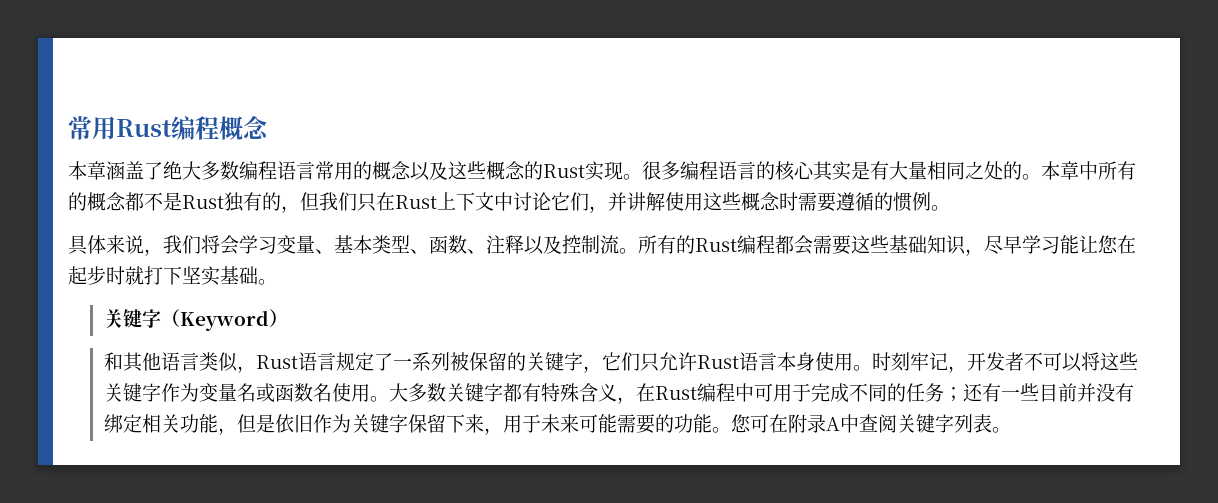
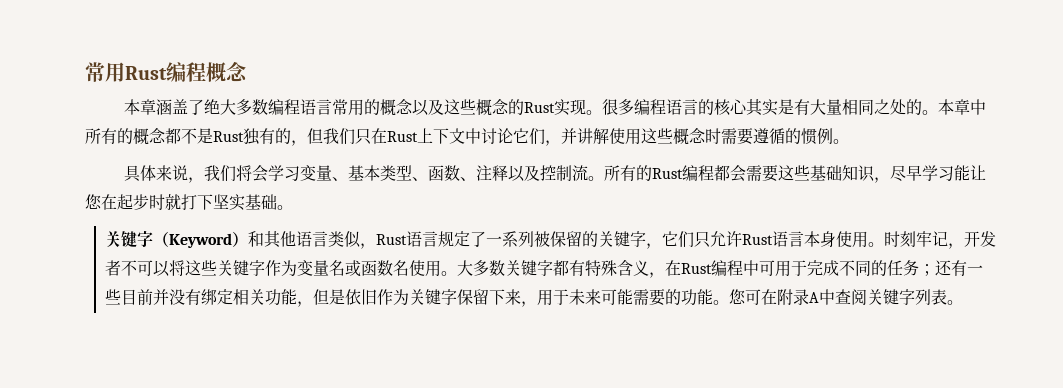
- 关键字（Keyword）
- 和其他语言类似，Rust语言规定了一系列被保留的关键字，它们只允许Rust语言本身使用。
+ 关键字（Keyword）和其他语言类似，Rust语言规定了一系列被保留的关键字，它们只允许Rust语言本身使用。

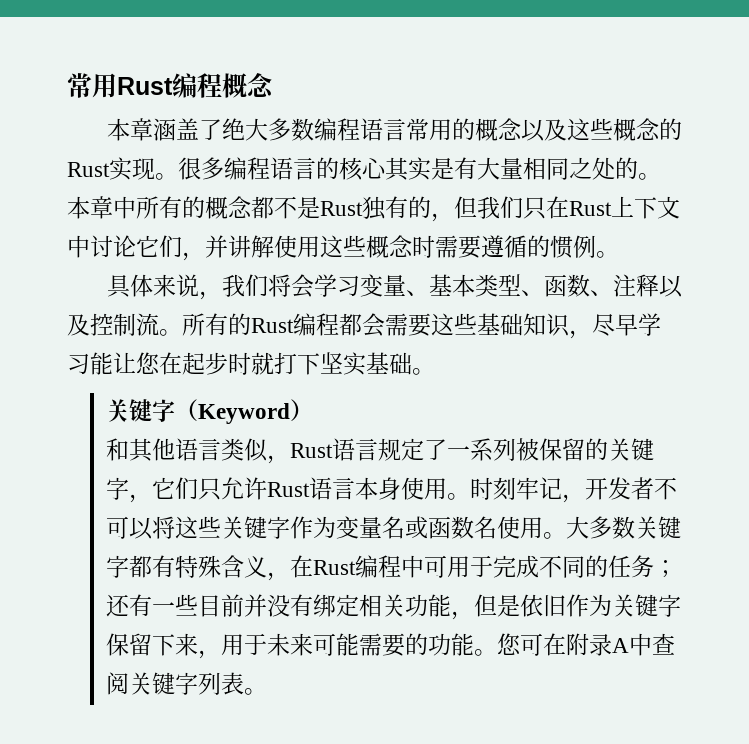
- 关键字（Keyword）和其他语言类似，Rust语言规定了一系列被保留的关键字，它们只允许Rust语言本身使用。
+ 关键字（Keyword）
+ 和其他语言类似，Rust语言规定了一系列被保留的关键字，它们只允许Rust语言本身使用。

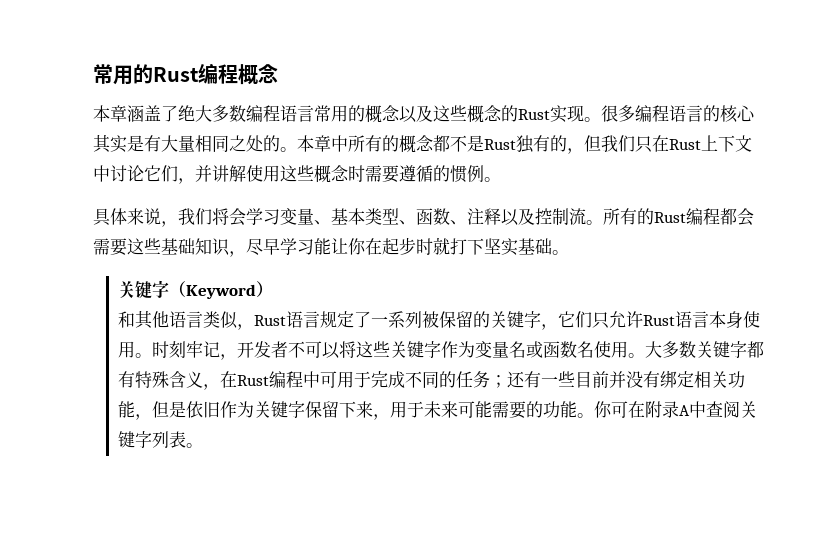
- 常用Rust编程概念
+ 常用的Rust编程概念
- 所有的Rust编程都会需要这些基础知识，尽早学习能让您在起步时就打下坚实基础。
+ 所有的Rust编程都会需要这些基础知识，尽早学习能让你在起步时就打下坚实基础。
- 您可在附录A中查阅关键字列表。
+ 你可在附录A中查阅关键字列表。

